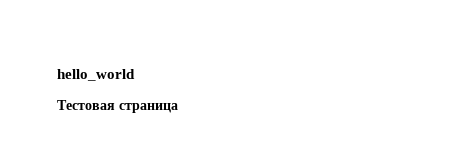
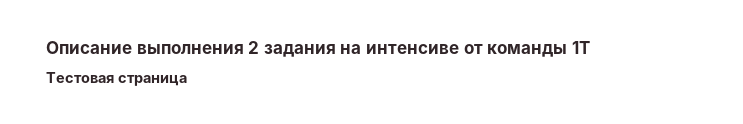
- hello_world
+ Описание выполнения 2 задания на интенсиве от команды 1T

